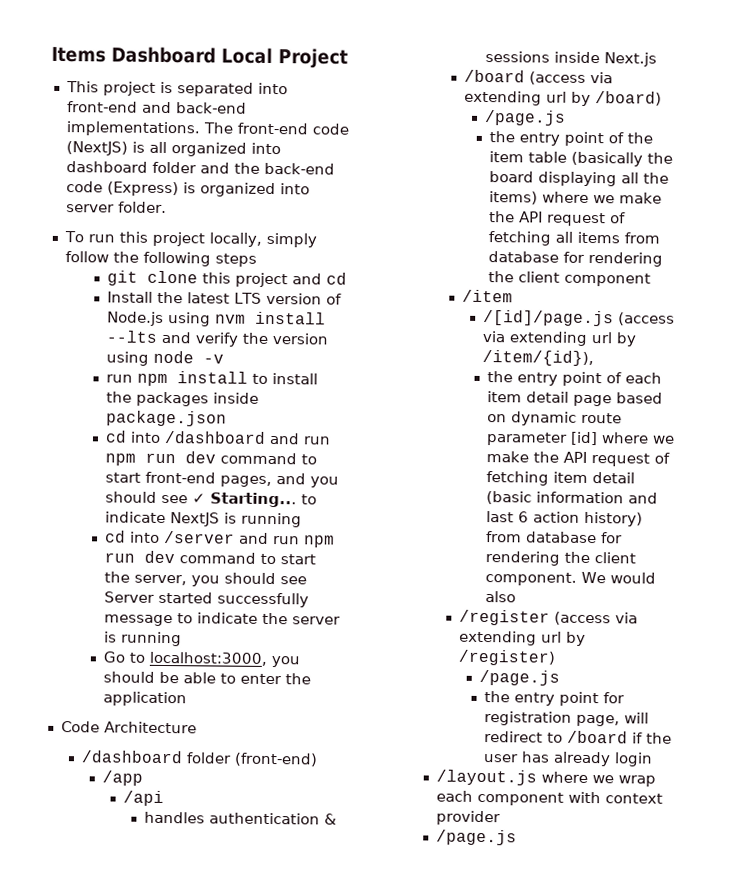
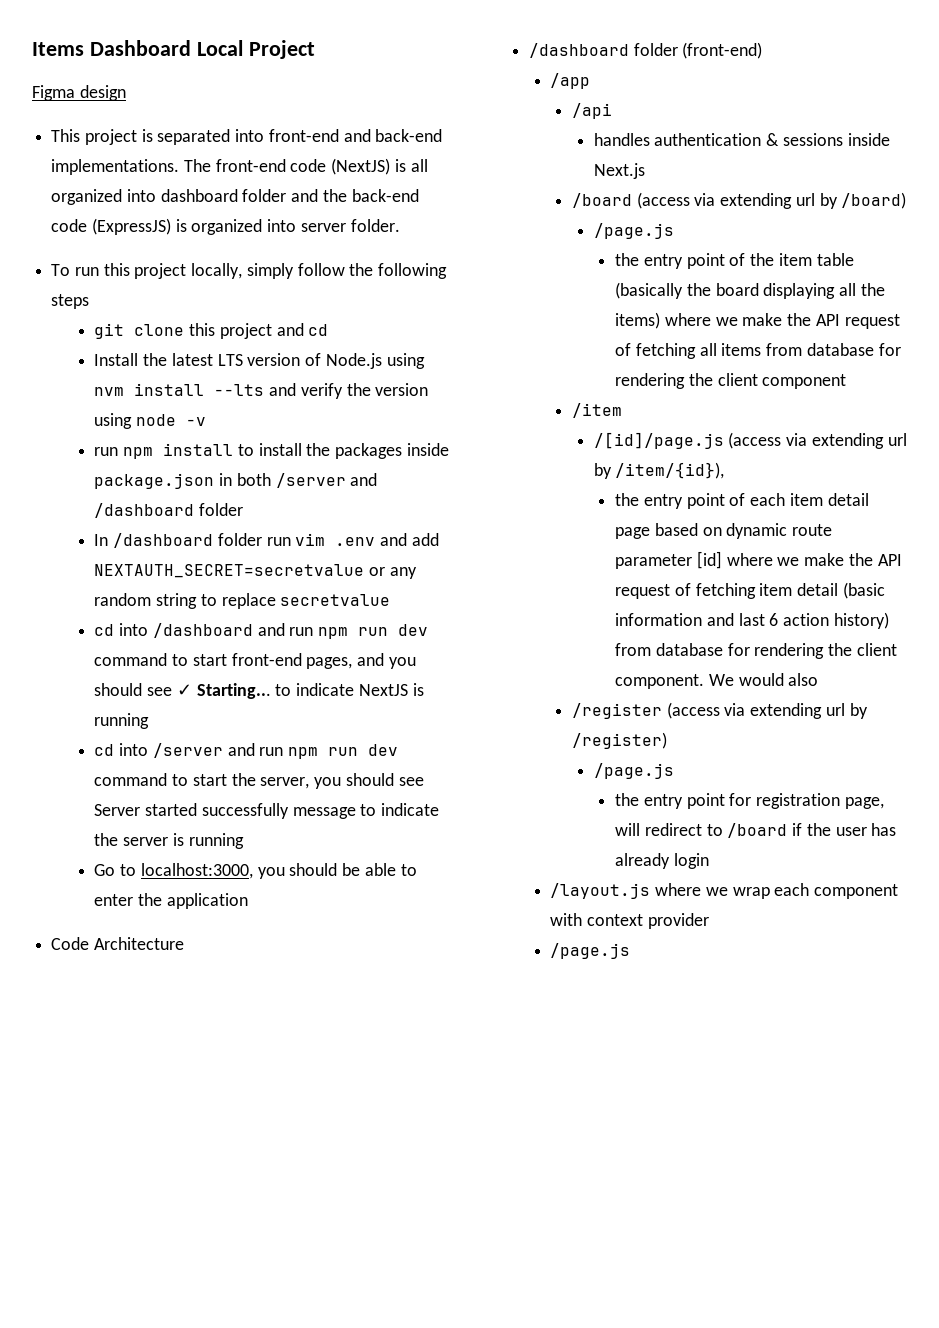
+ Figma design
- The front-end code (NextJS) is all organized into dashboard folder and the back-end code (Express) is organized into server folder.
+ The front-end code (NextJS) is all organized into dashboard folder and the back-end code (ExpressJS) is organized into server folder.
- run npm install to install the packages inside package.json
+ run npm install to install the packages inside package.json in both /server and /dashboard folder
+ In /dashboard folder run vim .env and add NEXTAUTH_SECRET=secretvalue or any random string to replace secretvalue

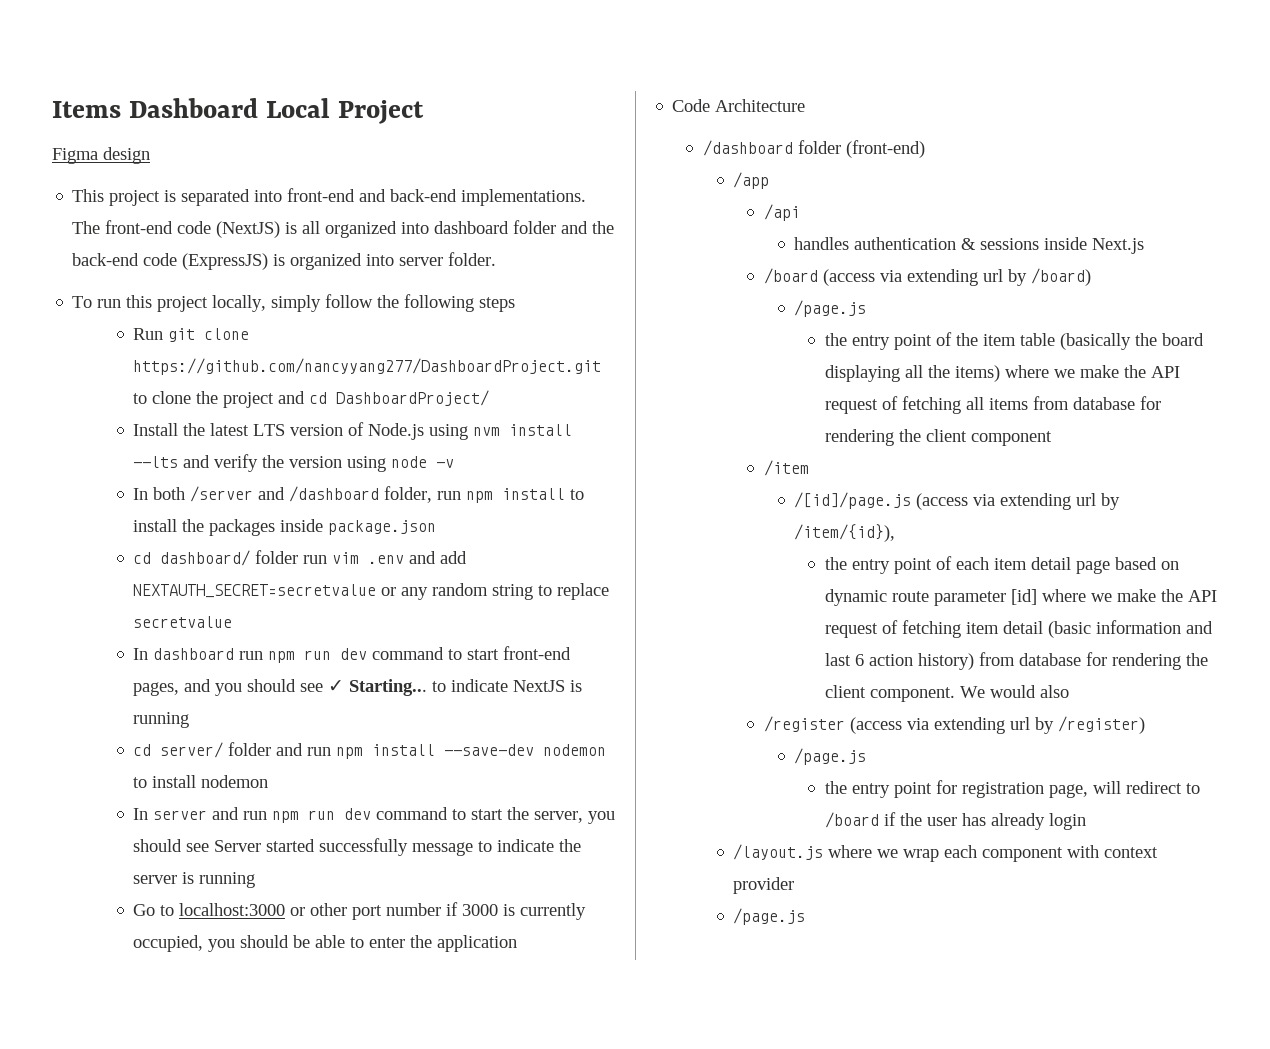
- git clone this project and cd
+ Run git clone https://github.com/nancyyang277/DashboardProject.git to clone the project and cd DashboardProject/
- run npm install to install the packages inside package.json in both /server and /dashboard folder
- In /dashboard folder run vim .env and add NEXTAUTH_SECRET=secretvalue or any random string to replace secretvalue
+ In both /server and /dashboard folder, run npm install to install the packages inside package.json
+ cd dashboard/ folder run vim .env and add NEXTAUTH_SECRET=secretvalue or any random string to replace secretvalue
- cd into /dashboard and run npm run dev command to start front-end pages, and you should see ✓ Starting... to indicate NextJS is running
+ In dashboard run npm run dev command to start front-end pages, and you should see ✓ Starting... to indicate NextJS is running
- cd into /server and run npm run dev command to start the server, you should see Server started successfully message to indicate the server is running
+ cd server/ folder and run npm install --save-dev nodemon to install nodemon
+ In server and run npm run dev command to start the server, you should see Server started successfully message to indicate the server is running
- Go to localhost:3000, you should be able to enter the application
+ Go to localhost:3000 or other port number if 3000 is currently occupied, you should be able to enter the application

